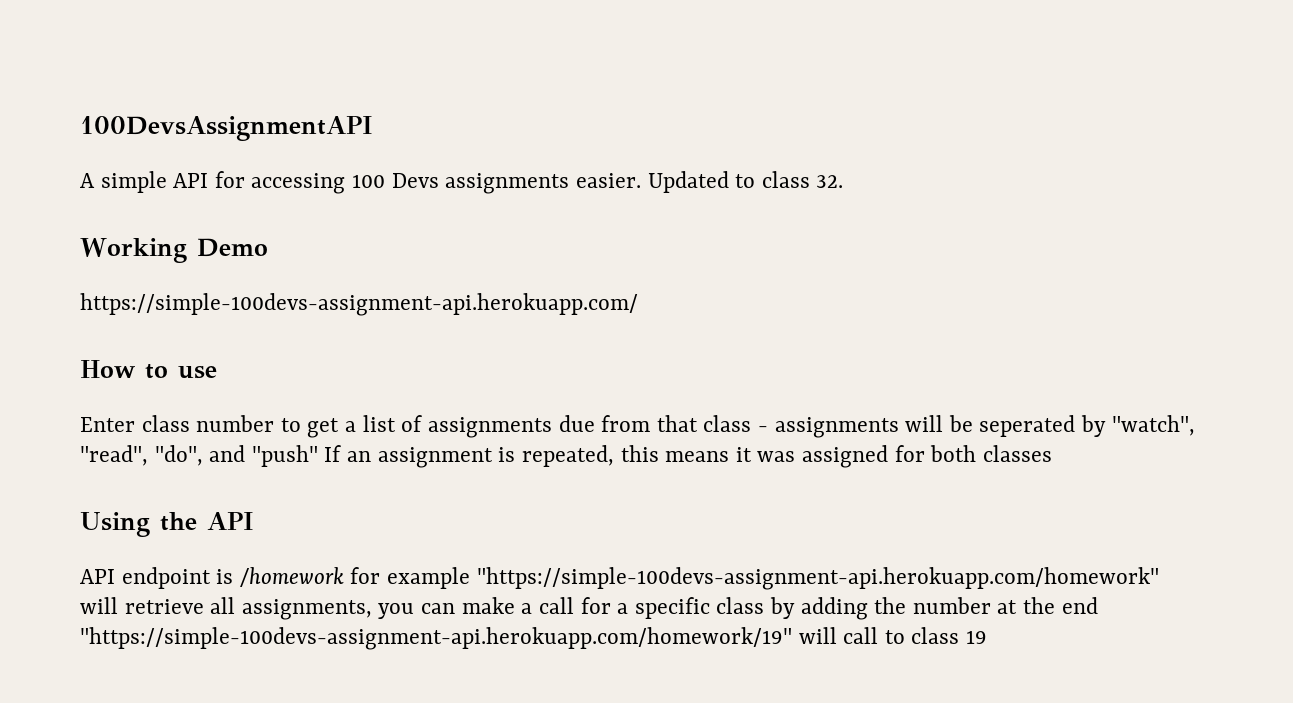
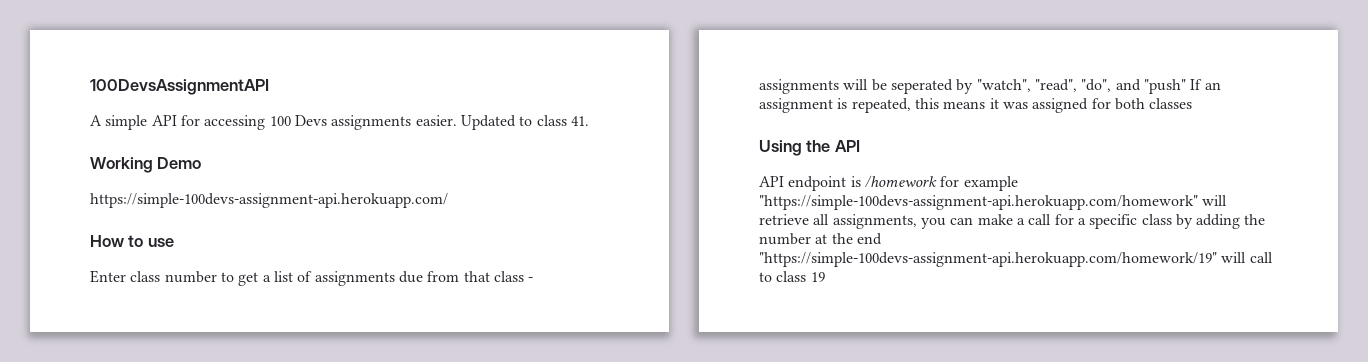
- Updated to class 32.
+ Updated to class 41.

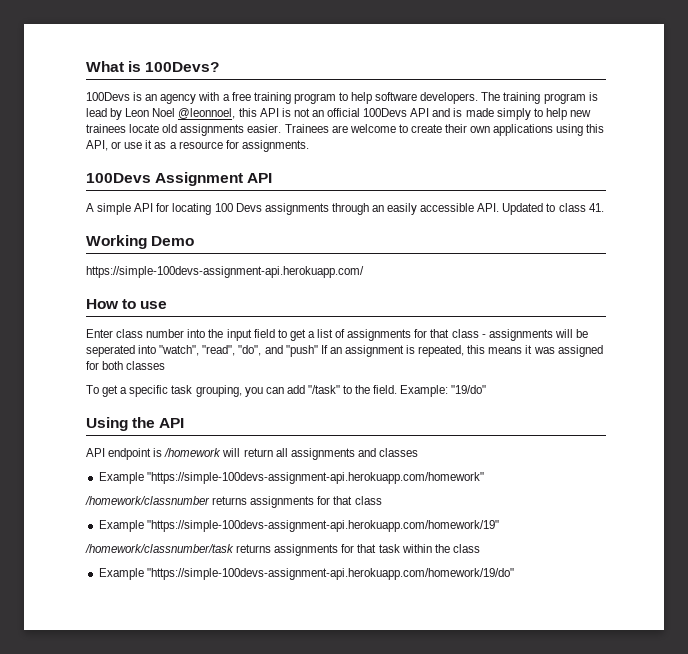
- 100DevsAssignmentAPI
+ What is 100Devs?
+ 100Devs is an agency with a free training program to help software developers. The training program is lead by Leon Noel @leonnoel, this API is not an official 100Devs API and is made simply to help new trainees locate old assignments easier. Trainees are welcome to create their own applications using this API, or use it as a resource for assignments.
+ 100Devs Assignment API
- A simple API for accessing 100 Devs assignments easier. Updated to class 41.
+ A simple API for locating 100 Devs assignments through an easily accessible API. Updated to class 41.
- Enter class number to get a list of assignments due from that class - assignments will be seperated by "watch", "read", "do", and "push" If an assignment is repeated, this means it was assigned for both classes
+ Enter class number into the input field to get a list of assignments for that class - assignments will be seperated into "watch", "read", "do", and "push" If an assignment is repeated, this means it was assigned for both classes
+ To get a specific task grouping, you can add "/task" to the field. Example: "19/do"
- API endpoint is /homework for example "https://simple-100devs-assignment-api.herokuapp.com/homework" will retrieve all assignments, you can make a call for a specific class by adding the number at the end "https://simple-100devs-assignment-api.herokuapp.com/homework/19" will call to class 19
+ API endpoint is /homework will return all assignments and classes
+ Example "https://simple-100devs-assignment-api.herokuapp.com/homework"
+ /homework/classnumber returns assignments for that class
+ Example "https://simple-100devs-assignment-api.herokuapp.com/homework/19"
+ /homework/classnumber/task returns assignments for that task within the class
+ Example "https://simple-100devs-assignment-api.herokuapp.com/homework/19/do"

